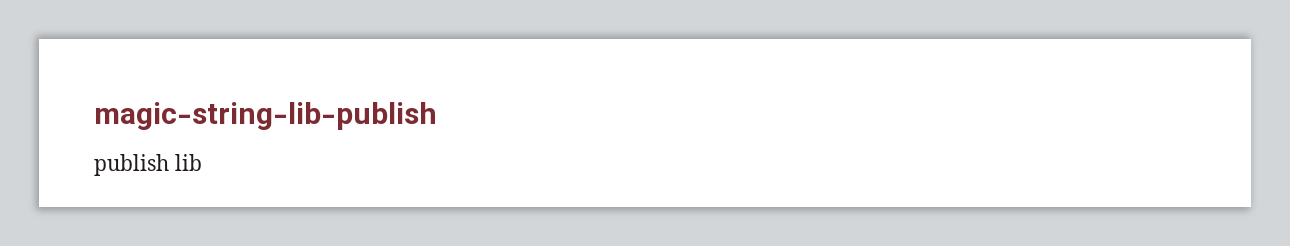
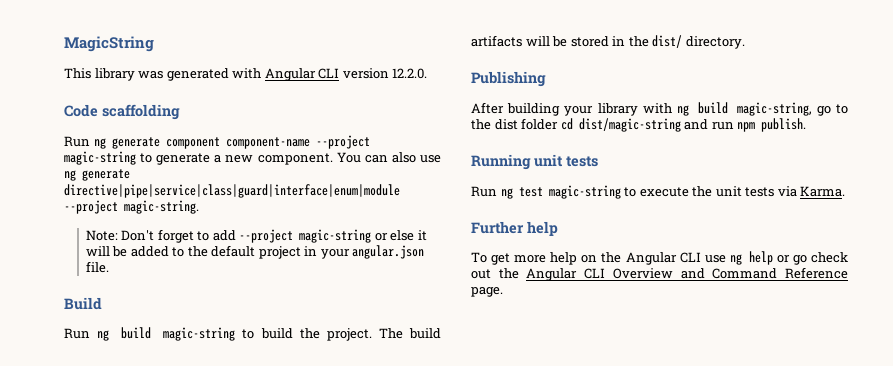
- magic-string-lib-publish
- publish lib
+ MagicString
+ This library was generated with Angular CLI version 12.2.0.
+ Code scaffolding
+ Run ng generate component component-name --project magic-string to generate a new component. You can also use ng generate directive|pipe|service|class|guard|interface|enum|module --project magic-string.
+ Note: Don't forget to add --project magic-string or else it will be added to the default project in your angular.json file.
+ Build
+ Run ng build magic-string to build the project. The build artifacts will be stored in the dist/ directory.
+ Publishing
+ After building your library with ng build magic-string, go to the dist folder cd dist/magic-string and run npm publish.
+ Running unit tests
+ Run ng test magic-string to execute the unit tests via Karma.
+ Further help
+ To get more help on the Angular CLI use ng help or go check out the Angular CLI Overview and Command Reference page.

